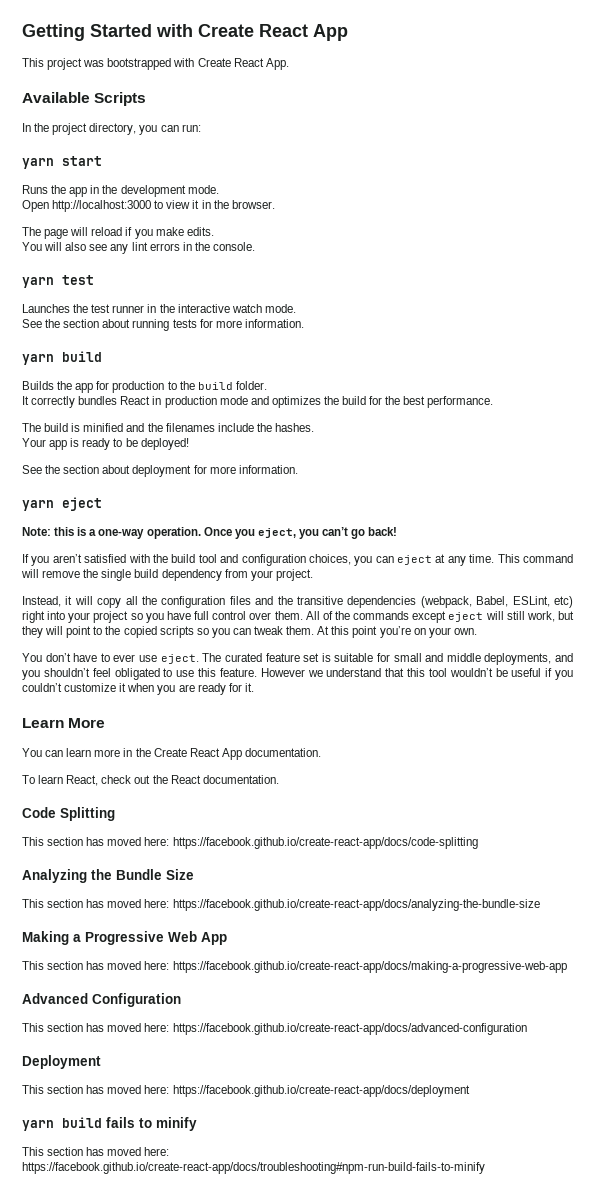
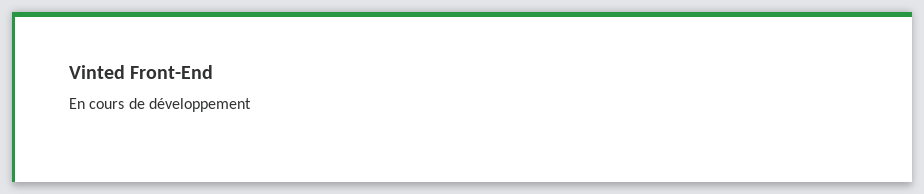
- Getting Started with Create React App
- This project was bootstrapped with Create React App.
- Available Scripts
- In the project directory, you can run:
- yarn start
- Runs the app in the development mode.
- Open http://localhost:3000 to view it in the browser.
- The page will reload if you make edits.
- You will also see any lint errors in the console.
- yarn test
- Launches the test runner in the interactive watch mode.
- See the section about running tests for more information.
- yarn build
- Builds the app for production to the build folder.
- It correctly bundles React in production mode and optimizes the build for the best performance.
- The build is minified and the filenames include the hashes.
- Your app is ready to be deployed!
- See the section about deployment for more information.
- yarn eject
- Note: this is a one-way operation. Once you eject, you can’t go back!
- If you aren’t satisfied with the build tool and configuration choices, you can eject at any time. This command will remove the single build dependency from your project.
- Instead, it will copy all the configuration files and the transitive dependencies (webpack, Babel, ESLint, etc) right into your project so you have full control over them. All of the commands except eject will still work, but they will point to the copied scripts so you can tweak them. At this point you’re on your own.
- You don’t have to ever use eject. The curated feature set is suitable for small and middle deployments, and you shouldn’t feel obligated to use this feature. However we understand that this tool wouldn’t be useful if you couldn’t customize it when you are ready for it.
- Learn More
- You can learn more in the Create React App documentation.
- To learn React, check out the React documentation.
- Code Splitting
- This section has moved here: https://facebook.github.io/create-react-app/docs/code-splitting
- Analyzing the Bundle Size
- This section has moved here: https://facebook.github.io/create-react-app/docs/analyzing-the-bundle-size
- Making a Progressive Web App
- This section has moved here: https://facebook.github.io/create-react-app/docs/making-a-progressive-web-app
- Advanced Configuration
- This section has moved here: https://facebook.github.io/create-react-app/docs/advanced-configuration
- Deployment
- This section has moved here: https://facebook.github.io/create-react-app/docs/deployment
- yarn build fails to minify
- This section has moved here: https://facebook.github.io/create-react-app/docs/troubleshooting#npm-run-build-fails-to-minify
+ Vinted Front-End
+ En cours de développement

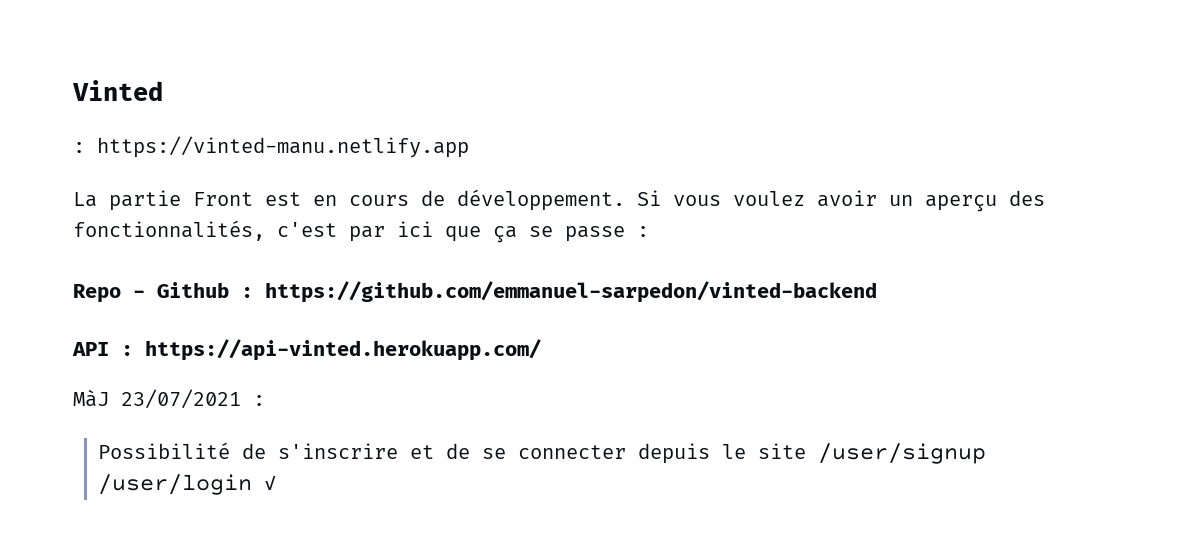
- Vinted Front-End
- En cours de développement
+ Vinted
+ : https://vinted-manu.netlify.app
+ La partie Front est en cours de développement. Si vous voulez avoir un aperçu des fonctionnalités, c'est par ici que ça se passe :
+ Repo - Github : https://github.com/emmanuel-sarpedon/vinted-backend
+ API : https://api-vinted.herokuapp.com/
+ MàJ 23/07/2021 :
+ Possibilité de s'inscrire et de se connecter depuis le site /user/signup /user/login ✓

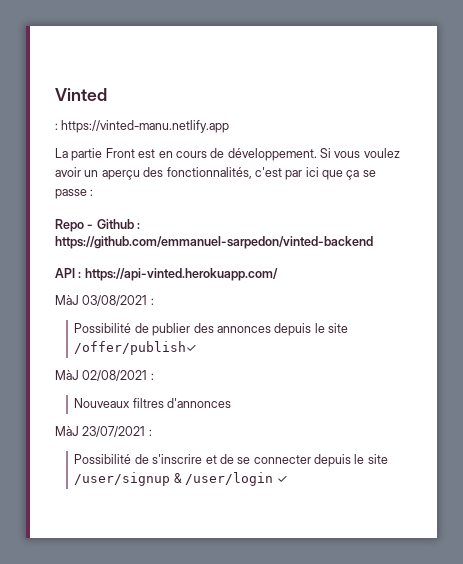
+ MàJ 03/08/2021 :
+ Possibilité de publier des annonces depuis le site /offer/publish✓
+ MàJ 02/08/2021 :
+ Nouveaux filtres d'annonces
- Possibilité de s'inscrire et de se connecter depuis le site /user/signup /user/login ✓
+ Possibilité de s'inscrire et de se connecter depuis le site /user/signup & /user/login ✓

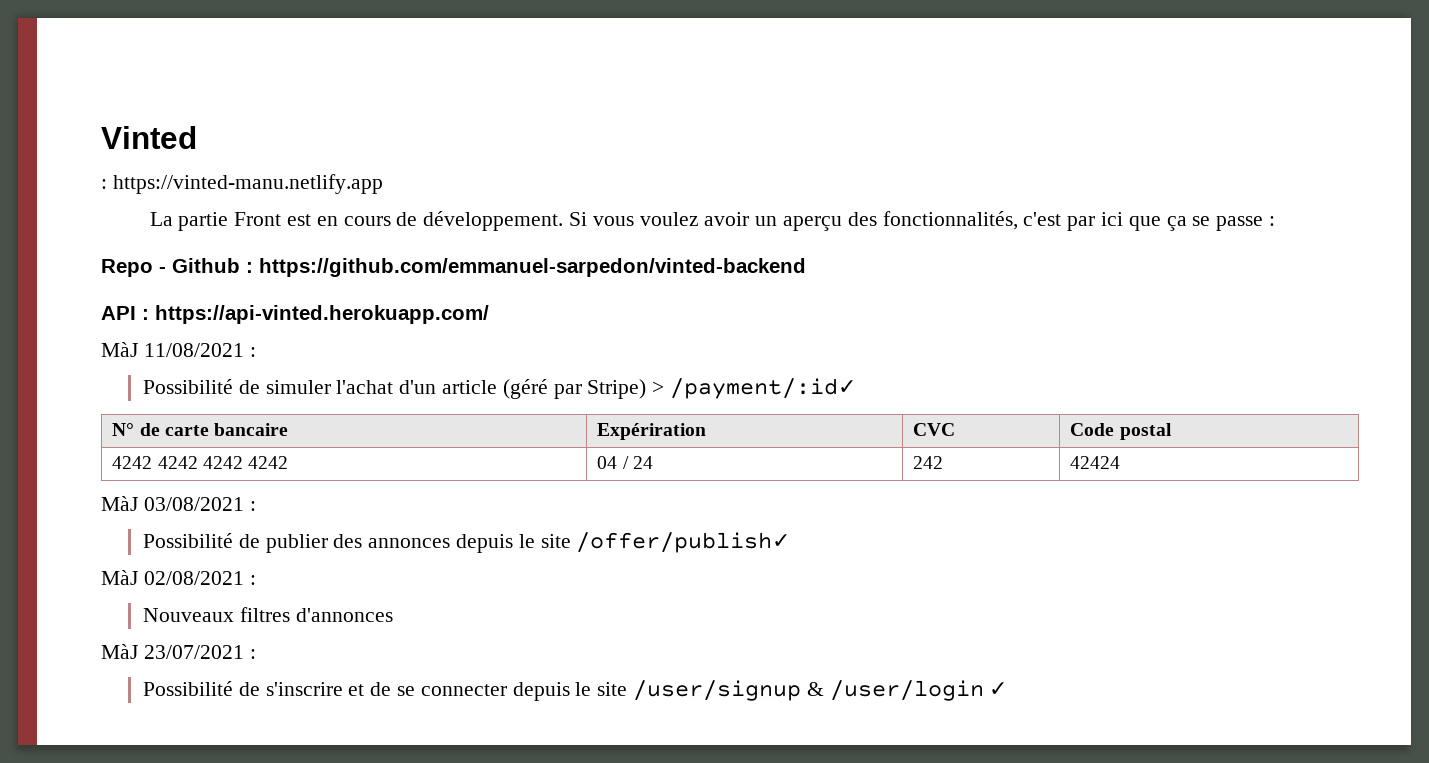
+ MàJ 11/08/2021 :
+ Possibilité de simuler l'achat d'un article (géré par Stripe) > /payment/:id✓
+ N° de carte bancaire | Expériration | CVC | Code postal
+ 4242 4242 4242 4242 | 04 / 24 | 242 | 42424

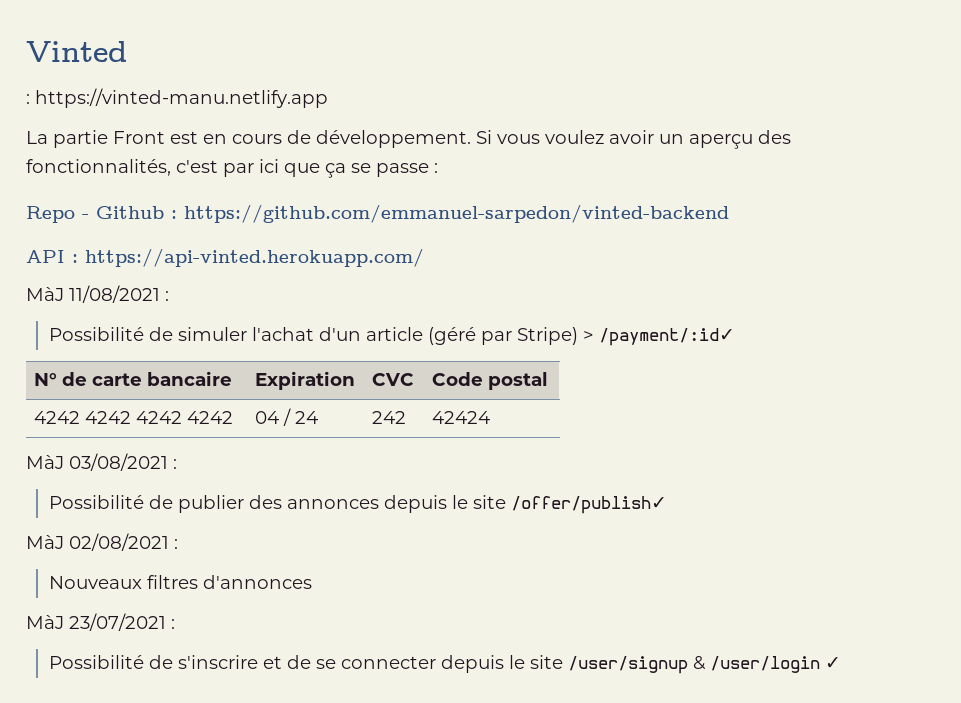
- N° de carte bancaire | Expériration | CVC | Code postal
+ N° de carte bancaire | Expiration | CVC | Code postal

